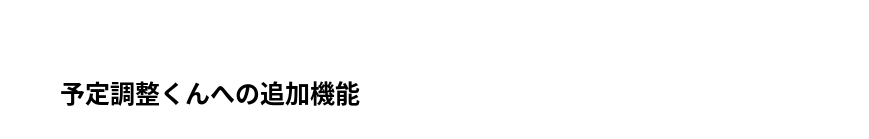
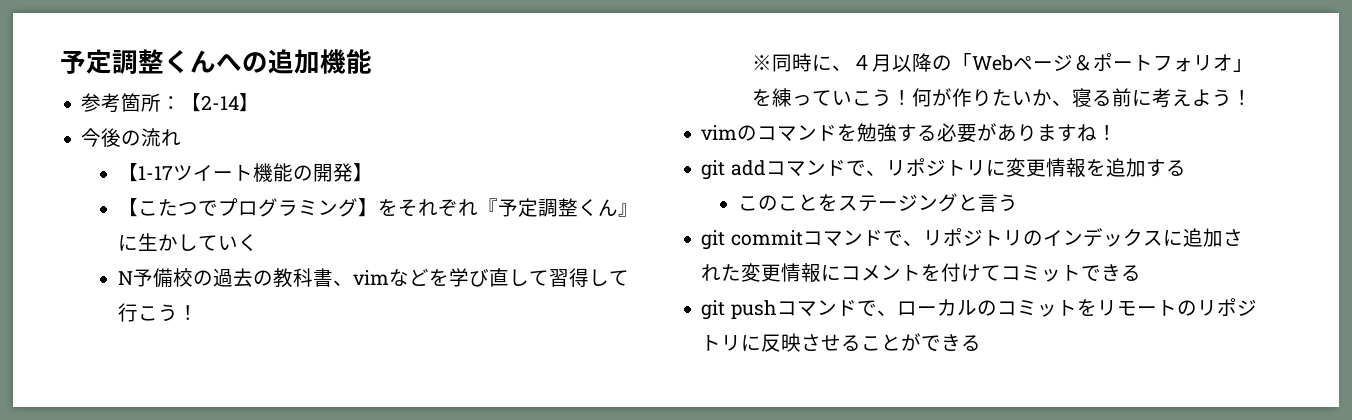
+ 参考箇所：【2-14】
+ 今後の流れ
+ 【1-17ツイート機能の開発】
+ 【こたつでプログラミング】をそれぞれ『予定調整くん』に生かしていく
+ N予備校の過去の教科書、vimなどを学び直して習得して行こう！
+ ※同時に、４月以降の「Webページ＆ポートフォリオ」を練っていこう！何が作りたいか、寝る前に考えよう！
+ vimのコマンドを勉強する必要がありますね！
+ git addコマンドで、リポジトリに変更情報を追加する
+ このことをステージングと言う
+ git commitコマンドで、リポジトリのインデックスに追加された変更情報にコメントを付けてコミットできる
+ git pushコマンドで、ローカルのコミットをリモートのリポジトリに反映させることができる

